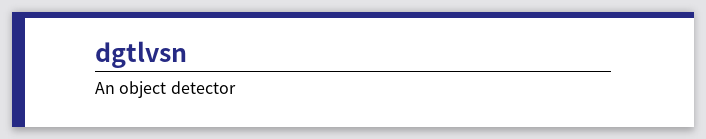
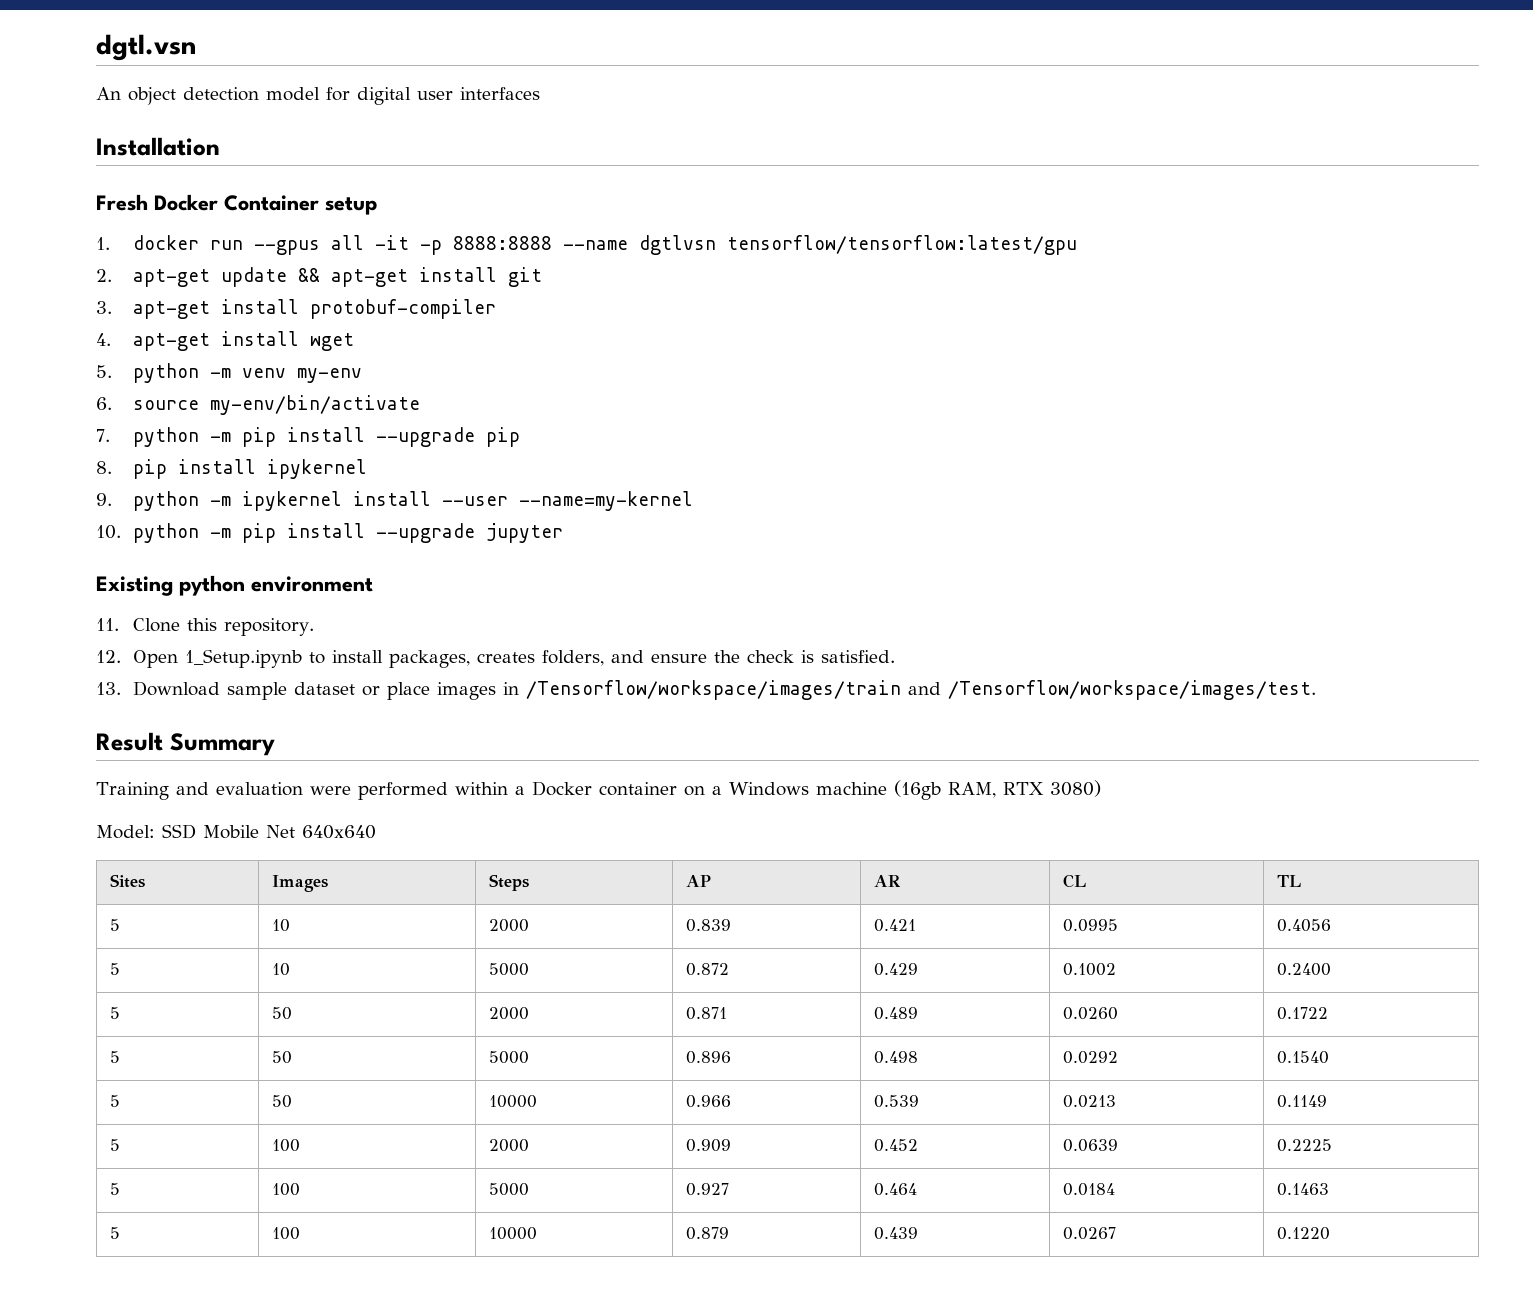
- dgtlvsn
+ dgtl.vsn
- An object detector
+ An object detection model for digital user interfaces
+ Installation
+ Fresh Docker Container setup
+ 1. docker run --gpus all -it -p 8888:8888 --name dgtlvsn tensorflow/tensorflow:latest/gpu
+ 2. apt-get update && apt-get install git
+ 3. apt-get install protobuf-compiler
+ 4. apt-get install wget
+ 5. python -m venv my-env
+ 6. source my-env/bin/activate
+ 7. python -m pip install --upgrade pip
+ 8. pip install ipykernel
+ 9. python -m ipykernel install --user --name=my-kernel
+ 10. python -m pip install --upgrade jupyter
+ Existing python environment
+ 11. Clone this repository.
+ 12. Open 1_Setup.ipynb to install packages, creates folders, and ensure the check is satisfied.
+ 13. Download sample dataset or place images in /Tensorflow/workspace/images/train and /Tensorflow/workspace/images/test.
+ Result Summary
+ Training and evaluation were performed within a Docker container on a Windows machine (16gb RAM, RTX 3080)
+ Model: SSD Mobile Net 640x640
+ Sites | Images | Steps | AP | AR | CL | TL
+ 5 | 10 | 2000 | 0.839 | 0.421 | 0.0995 | 0.4056
+ 5 | 10 | 5000 | 0.872 | 0.429 | 0.1002 | 0.2400
+ 5 | 50 | 2000 | 0.871 | 0.489 | 0.0260 | 0.1722
+ 5 | 50 | 5000 | 0.896 | 0.498 | 0.0292 | 0.1540
+ 5 | 50 | 10000 | 0.966 | 0.539 | 0.0213 | 0.1149
+ 5 | 100 | 2000 | 0.909 | 0.452 | 0.0639 | 0.2225
+ 5 | 100 | 5000 | 0.927 | 0.464 | 0.0184 | 0.1463
+ 5 | 100 | 10000 | 0.879 | 0.439 | 0.0267 | 0.1220

